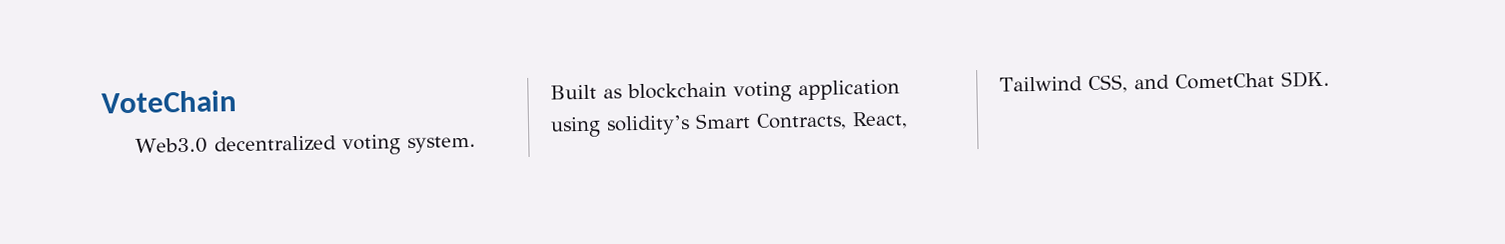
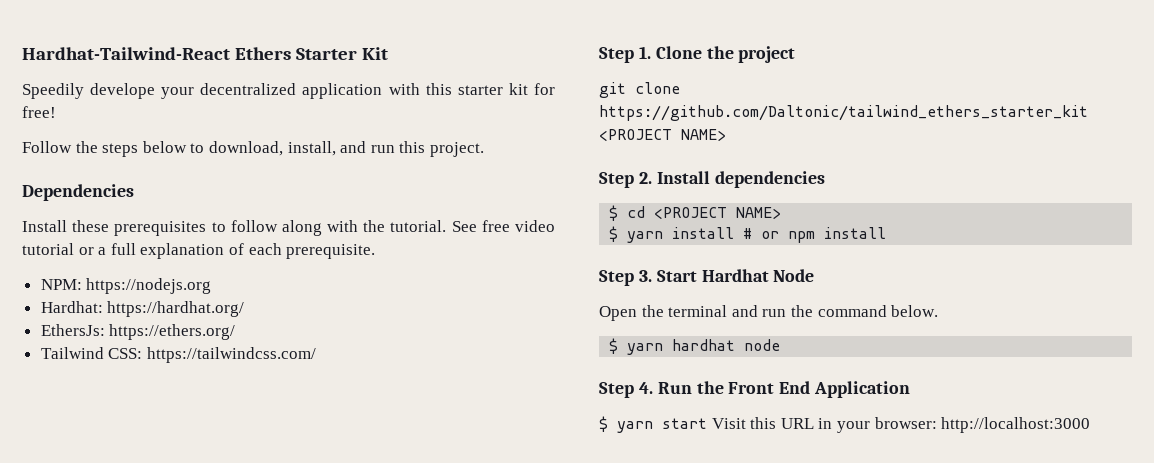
- VoteChain
- Web3.0 decentralized voting system. Built as blockchain voting application using solidity’s Smart Contracts, React, Tailwind CSS, and CometChat SDK.
+ Hardhat-Tailwind-React Ethers Starter Kit
+ Speedily develope your decentralized application with this starter kit for free!
+ Follow the steps below to download, install, and run this project.
+ Dependencies
+ Install these prerequisites to follow along with the tutorial. See free video tutorial or a full explanation of each prerequisite.
+ NPM: https://nodejs.org
+ Hardhat: https://hardhat.org/
+ EthersJs: https://ethers.org/
+ Tailwind CSS: https://tailwindcss.com/
+ Step 1. Clone the project
+ git clone https://github.com/Daltonic/tailwind_ethers_starter_kit <PROJECT NAME>
+ Step 2. Install dependencies
+ $ cd <PROJECT NAME>
+ $ yarn install # or npm install
+ Step 3. Start Hardhat Node
+ Open the terminal and run the command below.
+ $ yarn hardhat node
+ Step 4. Run the Front End Application
+ $ yarn start Visit this URL in your browser: http://localhost:3000

